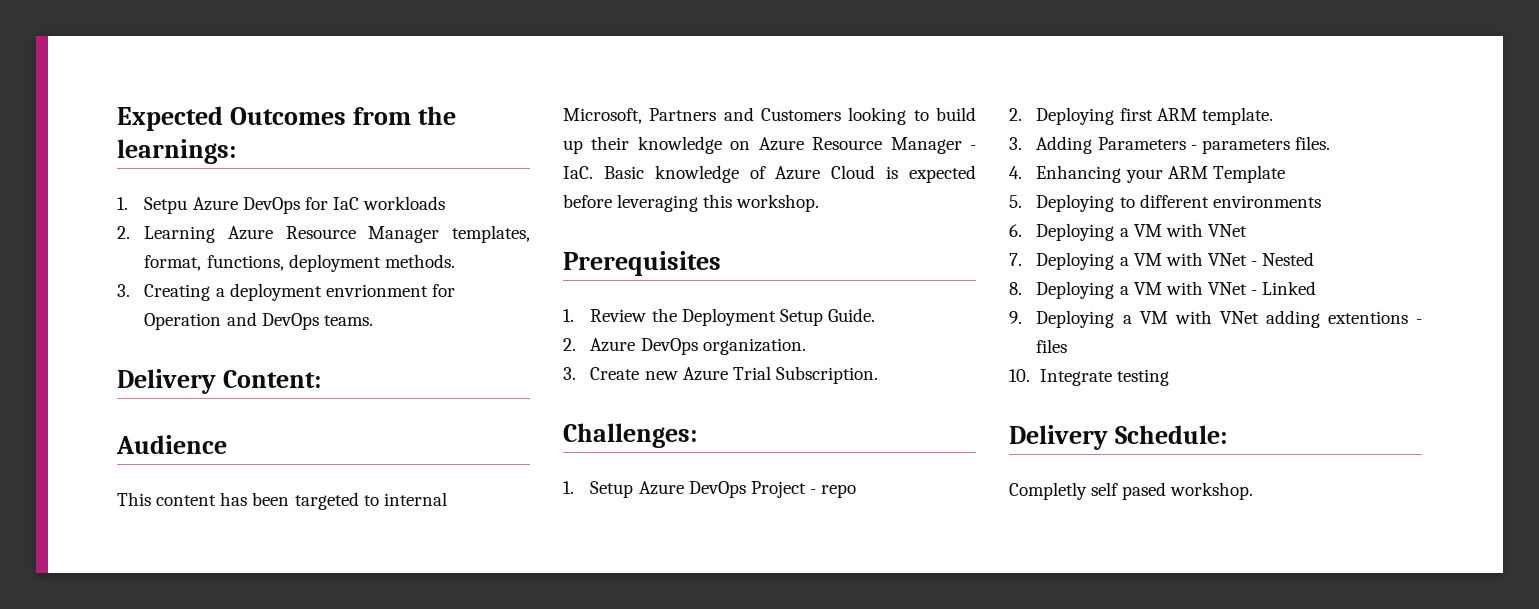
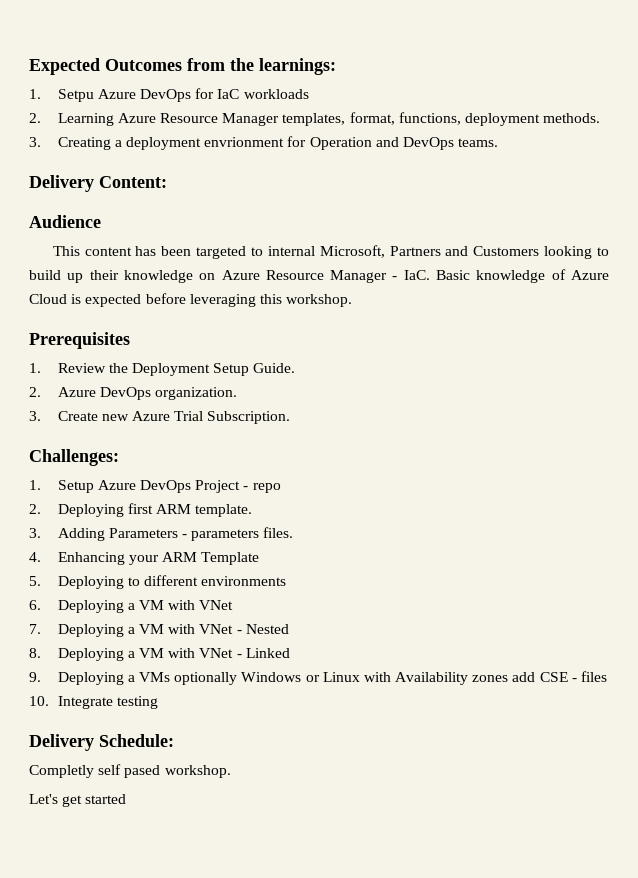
- 9. Deploying a VM with VNet adding extentions - files
+ 9. Deploying a VMs optionally Windows or Linux with Availability zones add CSE - files
+ Let's get started

